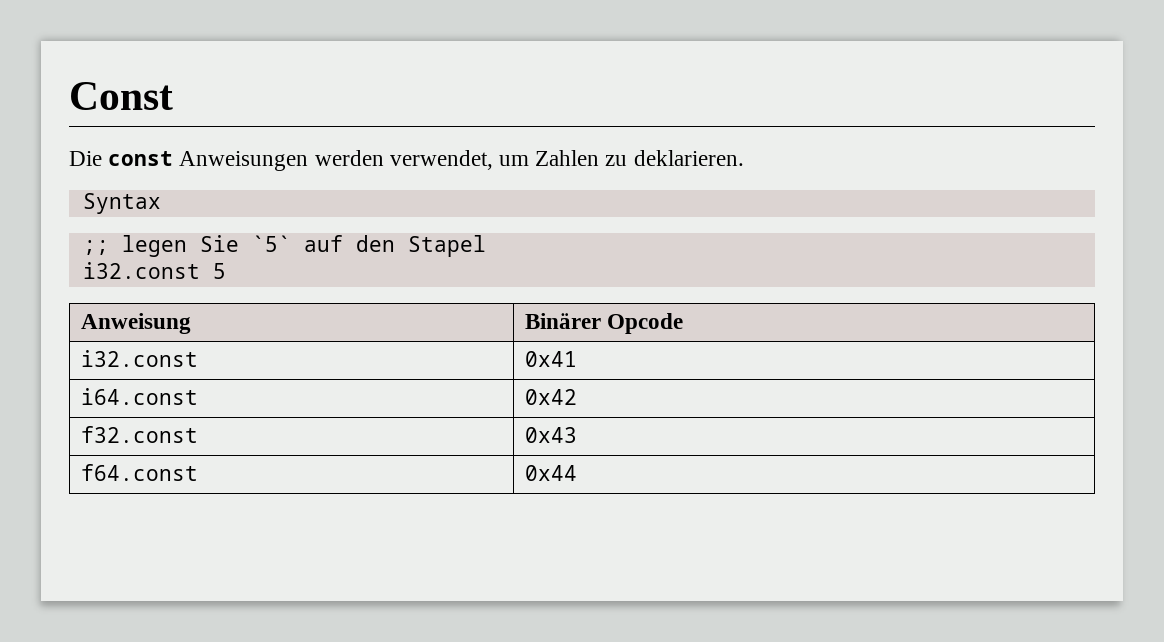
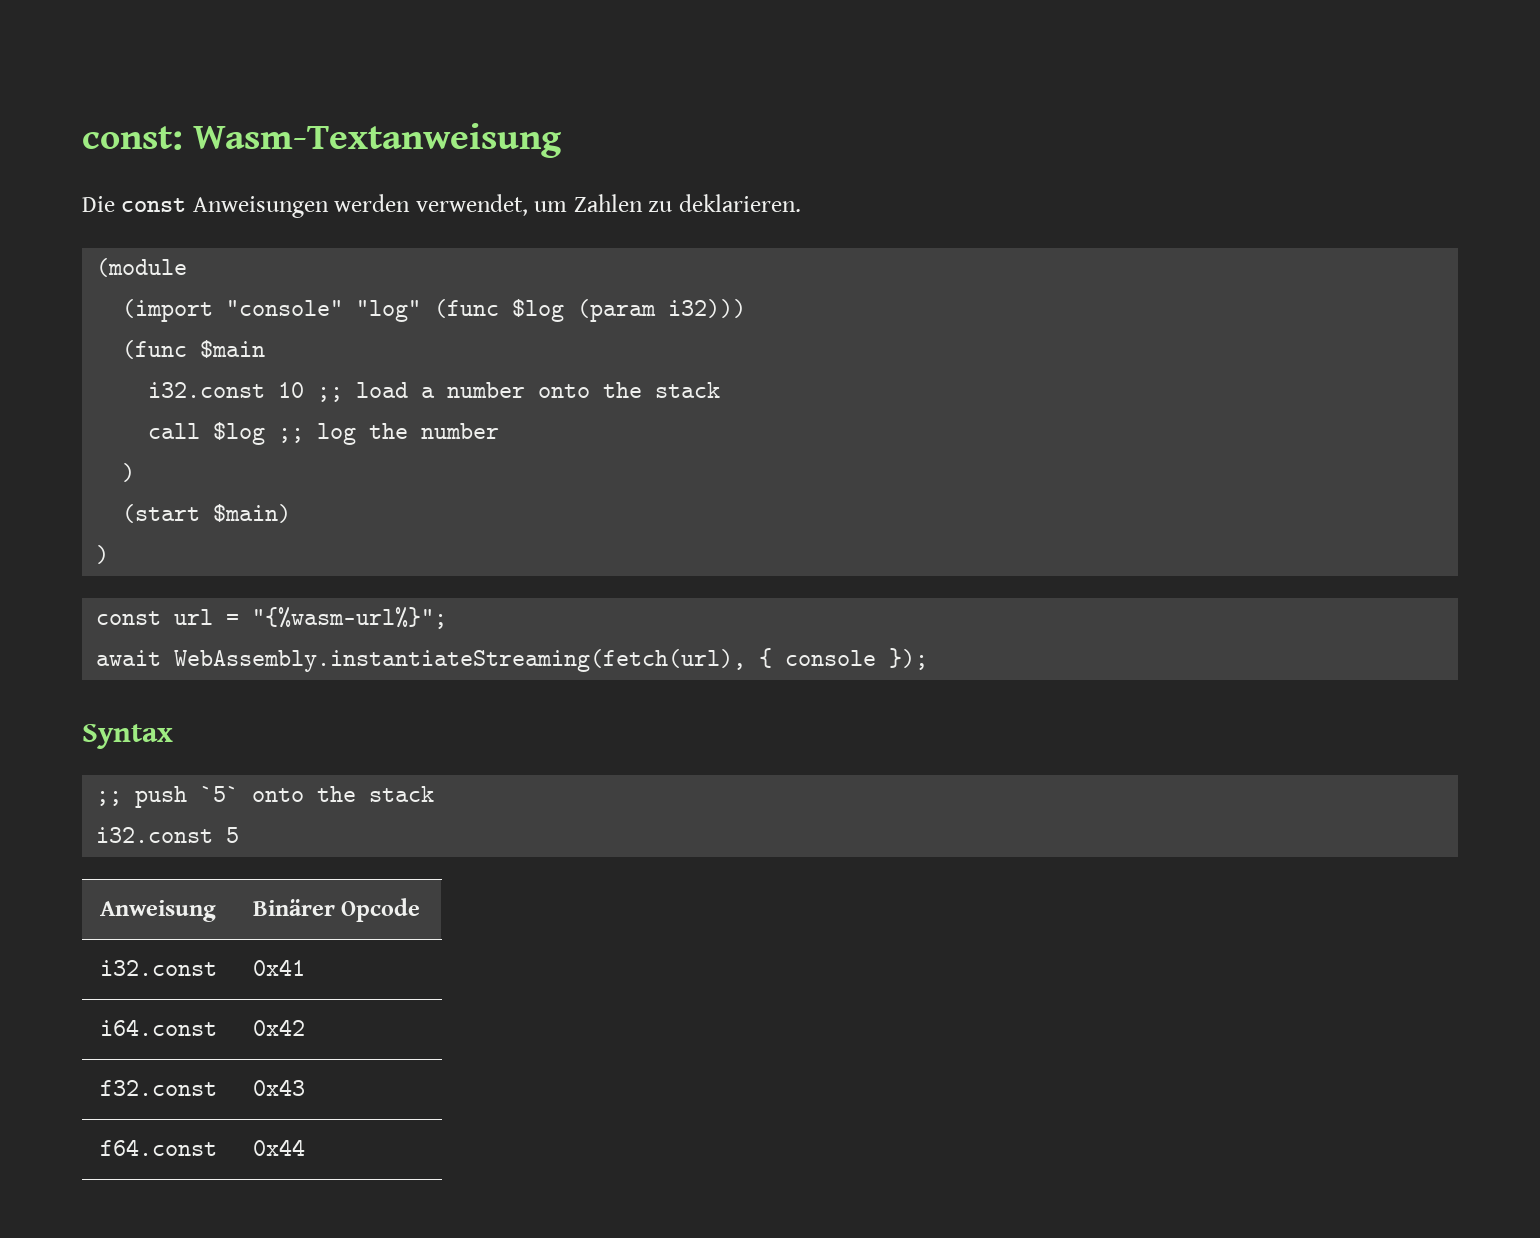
- Const
+ const: Wasm-Textanweisung
+ (module
+ (import "console" "log" (func $log (param i32)))
+ (func $main
+ i32.const 10 ;; load a number onto the stack
+ call $log ;; log the number
+ )
+ (start $main)
+ )
+ const url = "{%wasm-url%}";
+ await WebAssembly.instantiateStreaming(fetch(url), { console });
  Syntax
- ;; legen Sie `5` auf den Stapel
+ ;; push `5` onto the stack

